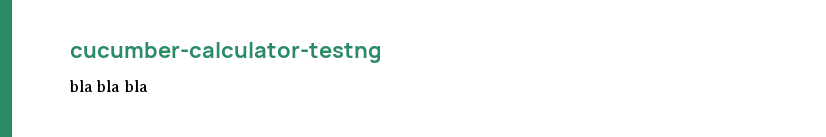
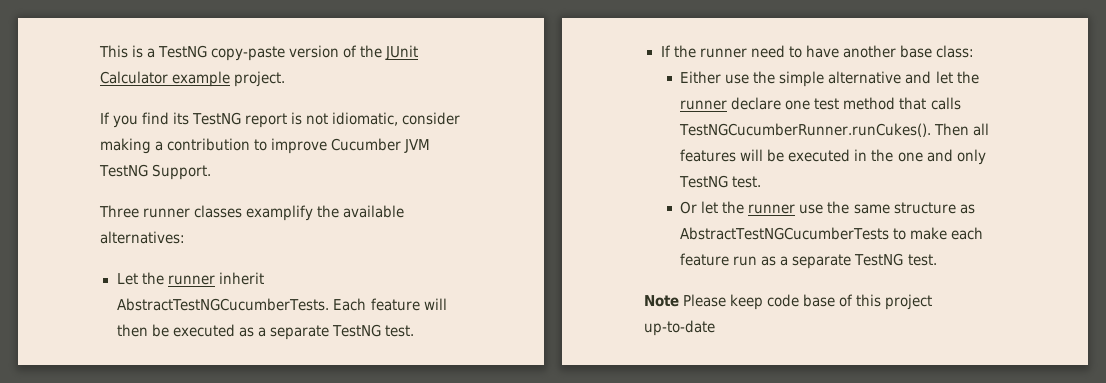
- cucumber-calculator-testng
- bla bla bla
+ This is a TestNG copy-paste version of the JUnit Calculator example project.
+ If you find its TestNG report is not idiomatic, consider making a contribution to improve Cucumber JVM TestNG Support.
+ Three runner classes examplify the available alternatives:
+ Let the runner inherit AbstractTestNGCucumberTests. Each feature will then be executed as a separate TestNG test.
+ If the runner need to have another base class:
+ Either use the simple alternative and let the runner declare one test method that calls TestNGCucumberRunner.runCukes(). Then all features will be executed in the one and only TestNG test.
+ Or let the runner use the same structure as AbstractTestNGCucumberTests to make each feature run as a separate TestNG test.
+ Note Please keep code base of this project up-to-date

